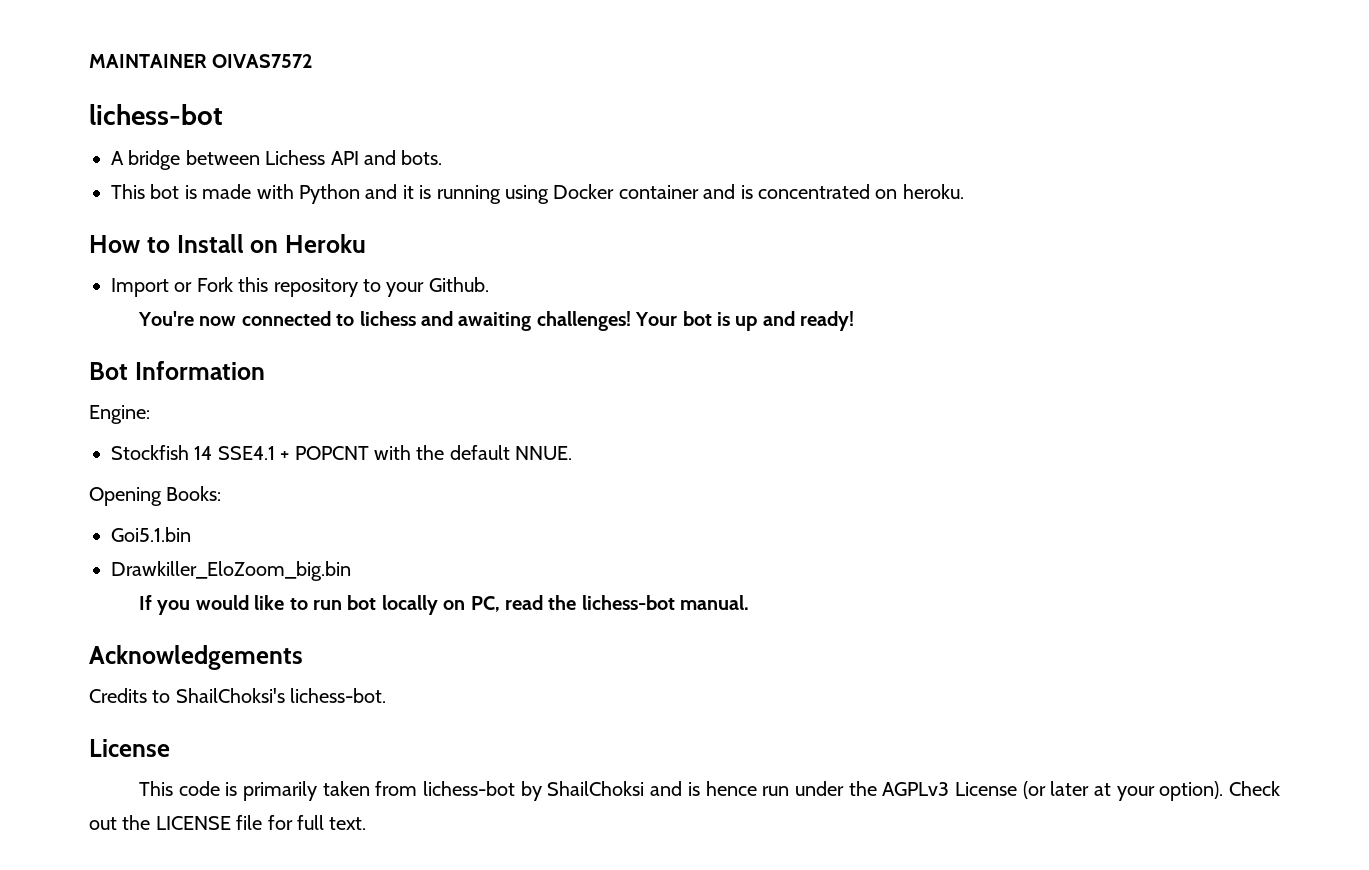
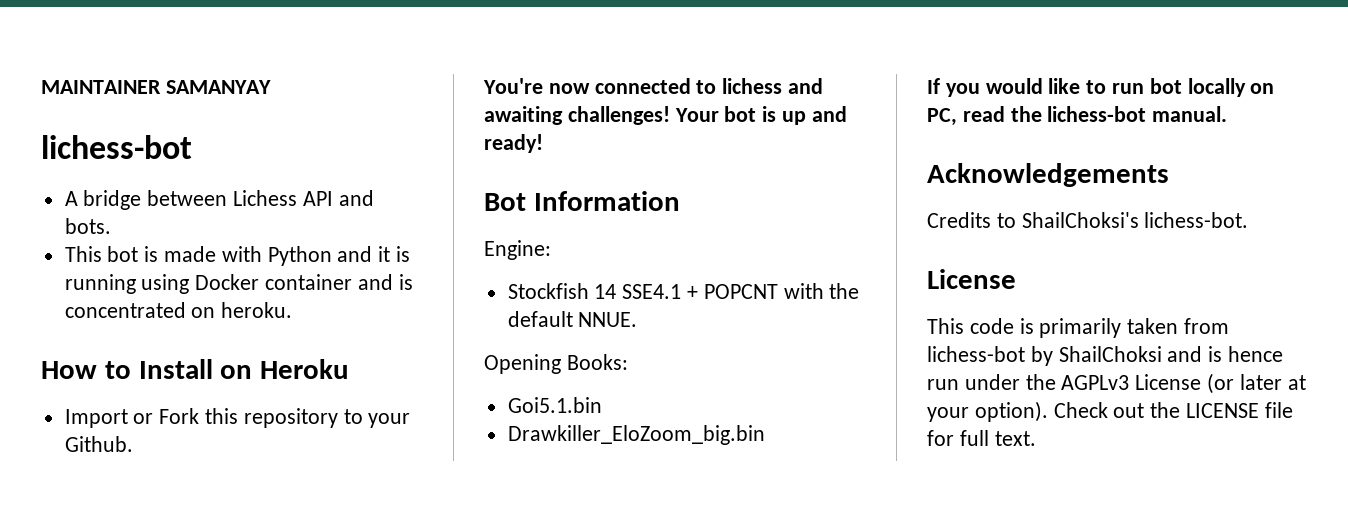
- MAINTAINER OIVAS7572
+ MAINTAINER SAMANYAY

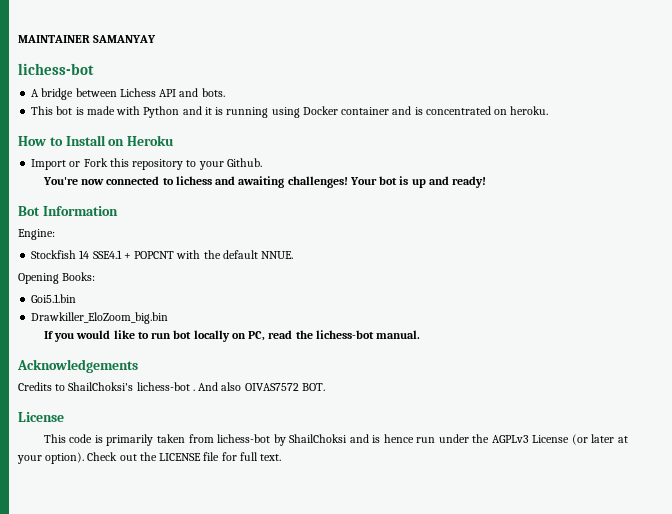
- Credits to ShailChoksi's lichess-bot.
+ Credits to ShailChoksi's lichess-bot . And also OIVAS7572 BOT.

